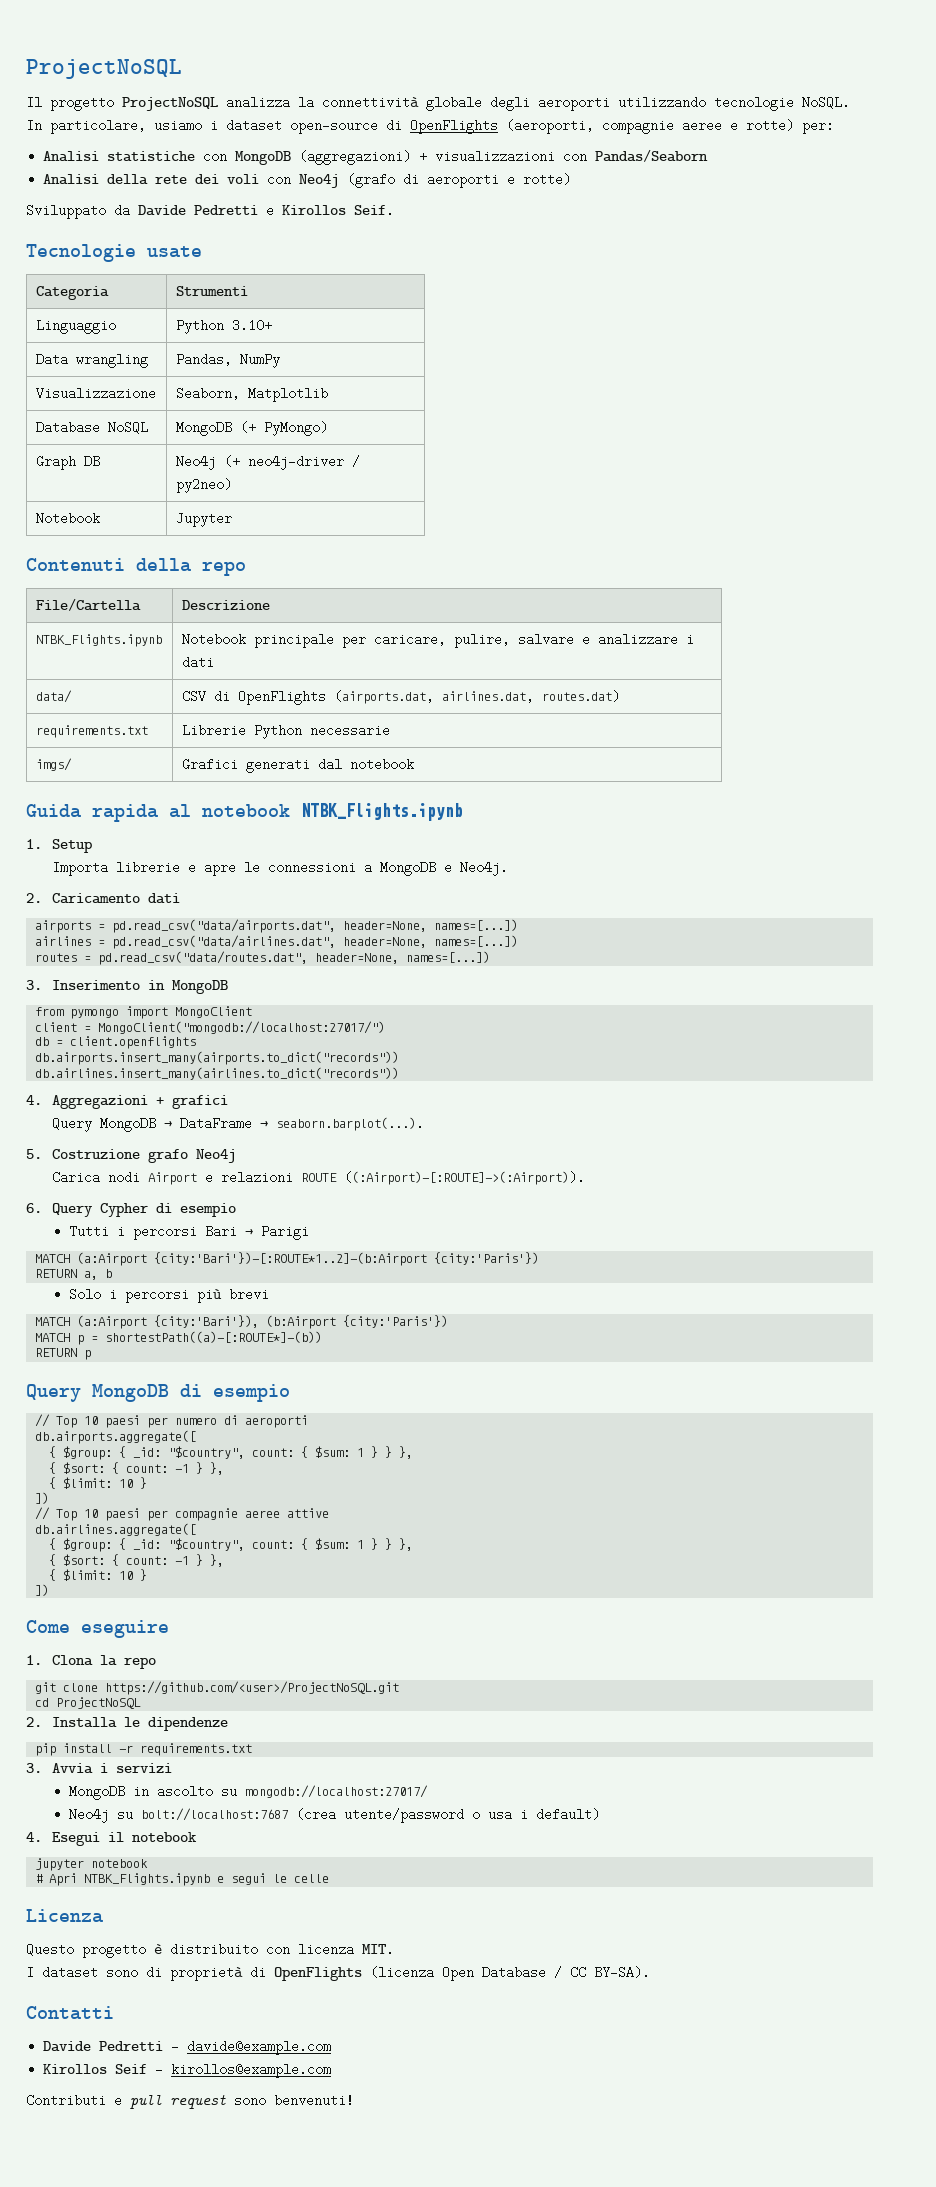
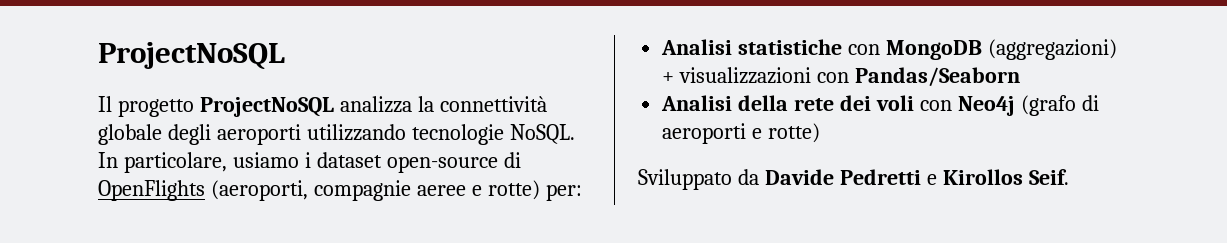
- Tecnologie usate
- Categoria | Strumenti
- Linguaggio | Python 3.10+
- Data wrangling | Pandas, NumPy
- Visualizzazione | Seaborn, Matplotlib
- Database NoSQL | MongoDB (+ PyMongo)
- Graph DB | Neo4j (+ neo4j-driver / py2neo)
- Notebook | Jupyter
- Contenuti della repo
- File/Cartella | Descrizione
- NTBK_Flights.ipynb | Notebook principale per caricare, pulire, salvare e analizzare i dati
- data/ | CSV di OpenFlights (airports.dat, airlines.dat, routes.dat)
- requirements.txt | Librerie Python necessarie
- imgs/ | Grafici generati dal notebook
- Guida rapida al notebook NTBK_Flights.ipynb
- 1. Setup
- Importa librerie e apre le connessioni a MongoDB e Neo4j.
- 2. Caricamento dati
- airports = pd.read_csv("data/airports.dat", header=None, names=[...])
- airlines = pd.read_csv("data/airlines.dat", header=None, names=[...])
- routes = pd.read_csv("data/routes.dat", header=None, names=[...])
- 3. Inserimento in MongoDB
- from pymongo import MongoClient
- client = MongoClient("mongodb://localhost:27017/")
- db = client.openflights
- db.airports.insert_many(airports.to_dict("records"))
- db.airlines.insert_many(airlines.to_dict("records"))
- 4. Aggregazioni + grafici
- Query MongoDB → DataFrame → seaborn.barplot(...).
- 5. Costruzione grafo Neo4j
- Carica nodi Airport e relazioni ROUTE ((:Airport)-[:ROUTE]->(:Airport)).
- 6. Query Cypher di esempio
- Tutti i percorsi Bari → Parigi
- MATCH (a:Airport {city:'Bari'})-[:ROUTE*1..2]-(b:Airport {city:'Paris'})
- RETURN a, b
- Solo i percorsi più brevi
- MATCH (a:Airport {city:'Bari'}), (b:Airport {city:'Paris'})
- MATCH p = shortestPath((a)-[:ROUTE*]-(b))
- RETURN p
- Query MongoDB di esempio
- // Top 10 paesi per numero di aeroporti
- db.airports.aggregate([
- { $group: { _id: "$country", count: { $sum: 1 } } },
- { $sort: { count: -1 } },
- { $limit: 10 }
- ])
- // Top 10 paesi per compagnie aeree attive
- db.airlines.aggregate([
- { $group: { _id: "$country", count: { $sum: 1 } } },
- { $sort: { count: -1 } },
- { $limit: 10 }
- ])
- Come eseguire
- 1. Clona la repo
- git clone https://github.com/<user>/ProjectNoSQL.git
- cd ProjectNoSQL
- 2. Installa le dipendenze
- pip install -r requirements.txt
- 3. Avvia i servizi
- MongoDB in ascolto su mongodb://localhost:27017/
- Neo4j su bolt://localhost:7687 (crea utente/password o usa i default)
- 4. Esegui il notebook
- jupyter notebook
- # Apri NTBK_Flights.ipynb e segui le celle
- Licenza
- Questo progetto è distribuito con licenza MIT.
- I dataset sono di proprietà di OpenFlights (licenza Open Database / CC BY-SA).
- Contatti
- Davide Pedretti – davide@example.com
- Kirollos Seif – kirollos@example.com
- Contributi e pull request sono benvenuti!

